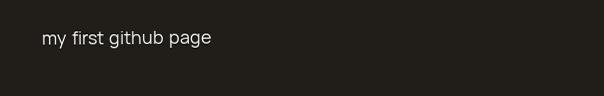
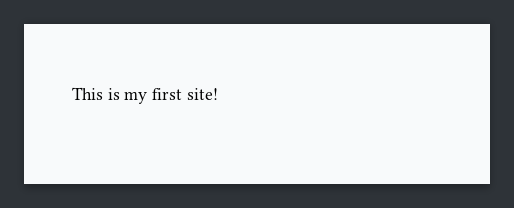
- my first github page
+ This is my first site!

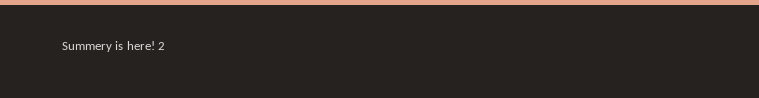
- This is my first site!
+ Summery is here! 2

